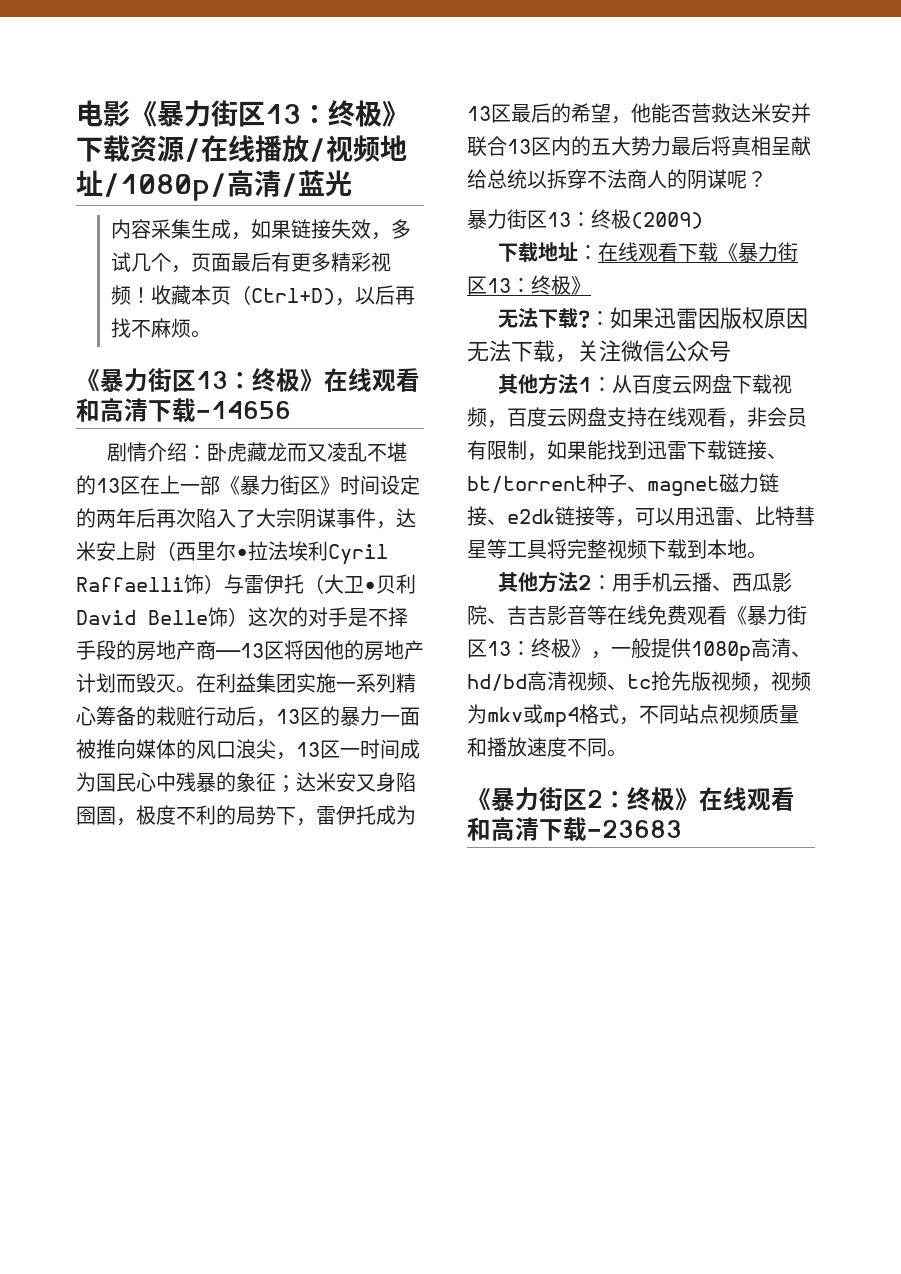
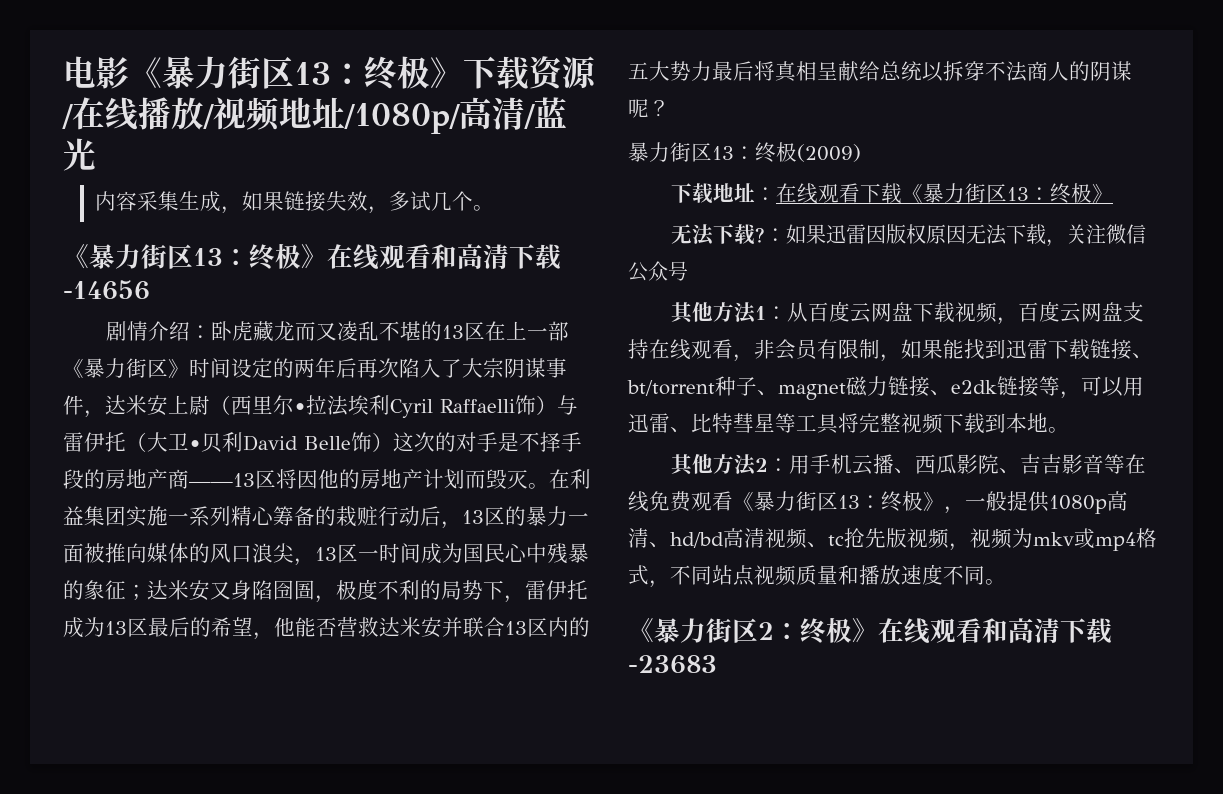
- 内容采集生成，如果链接失效，多试几个，页面最后有更多精彩视频！收藏本页（Ctrl+D)，以后再找不麻烦。
+ 内容采集生成，如果链接失效，多试几个。

